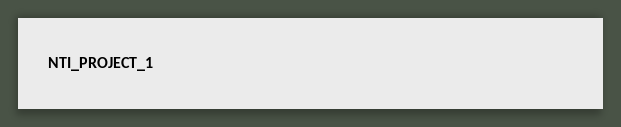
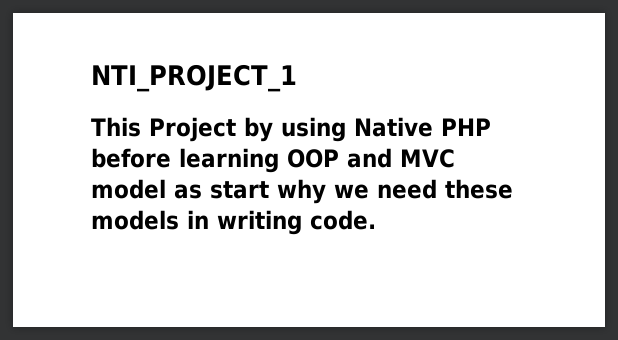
+ This Project by using Native PHP before learning OOP and MVC model as start why we need these models in writing code.

